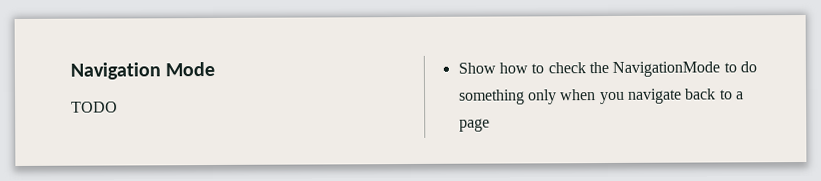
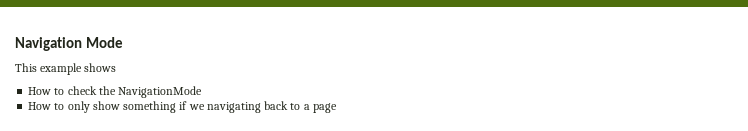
- TODO
- Show how to check the NavigationMode to do something only when you navigate back to a page
+ This example shows
+ How to check the NavigationMode
+ How to only show something if we navigating back to a page

